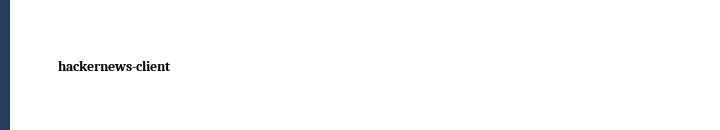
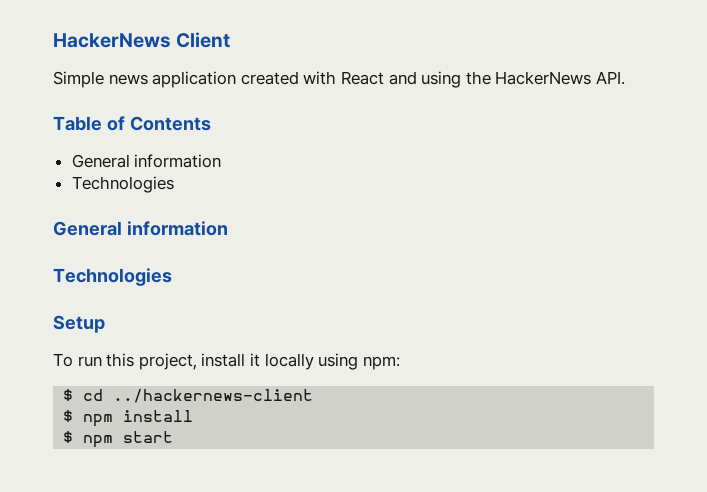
- hackernews-client
+ HackerNews Client
+ Simple news application created with React and using the HackerNews API.
+ Table of Contents
+ General information
+ Technologies
+ General information
+ Technologies
+ Setup
+ To run this project, install it locally using npm:
+ $ cd ../hackernews-client
+ $ npm install
+ $ npm start

